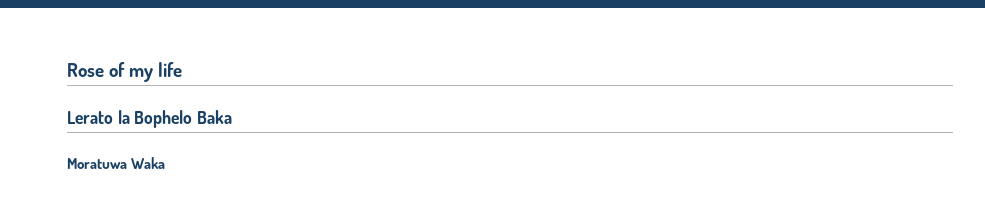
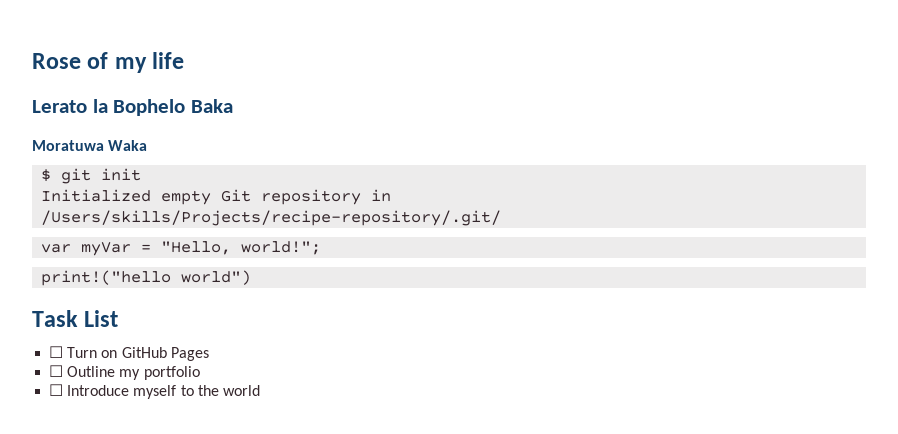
+ $ git init
+ Initialized empty Git repository in /Users/skills/Projects/recipe-repository/.git/
+ var myVar = "Hello, world!";
+ print!("hello world")
+ Task List
+ ☐ Turn on GitHub Pages
+ ☐ Outline my portfolio
+ ☐ Introduce myself to the world

